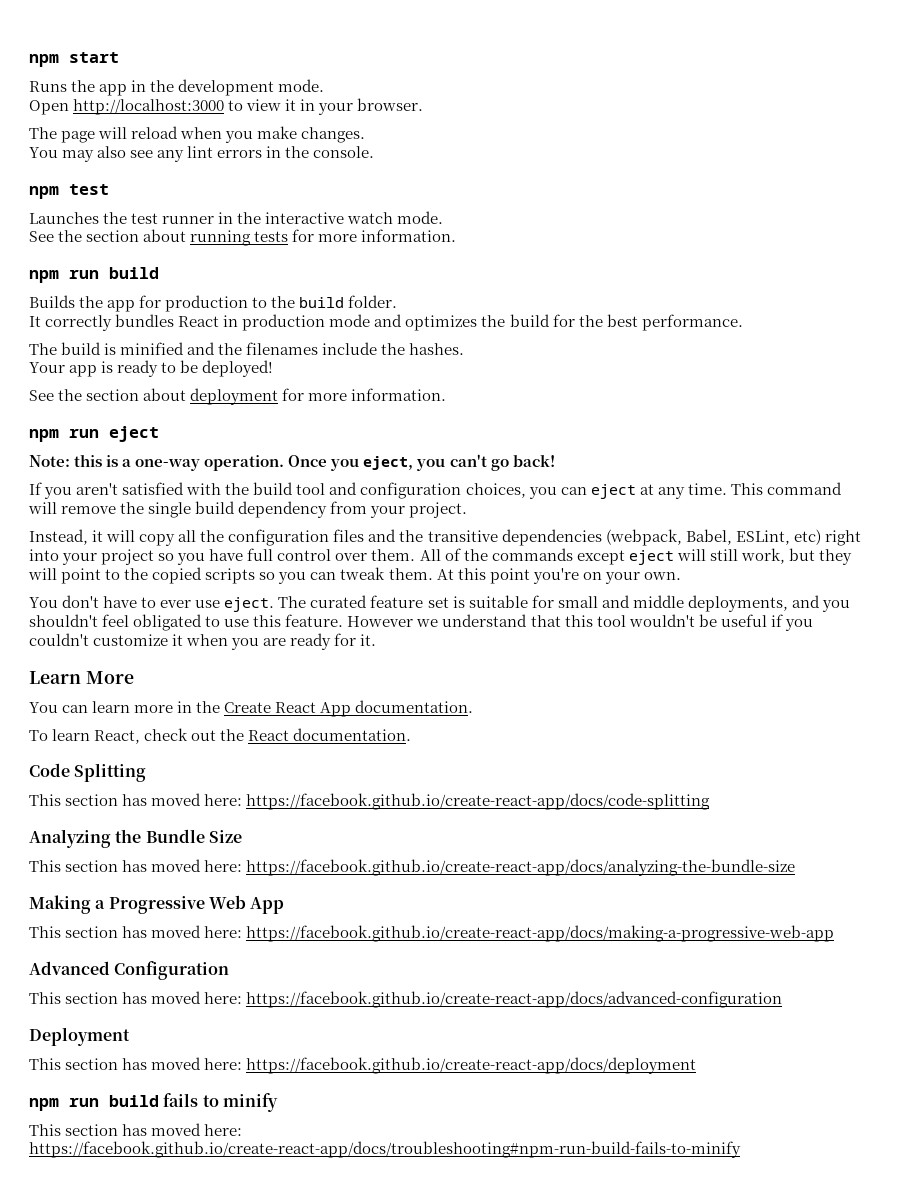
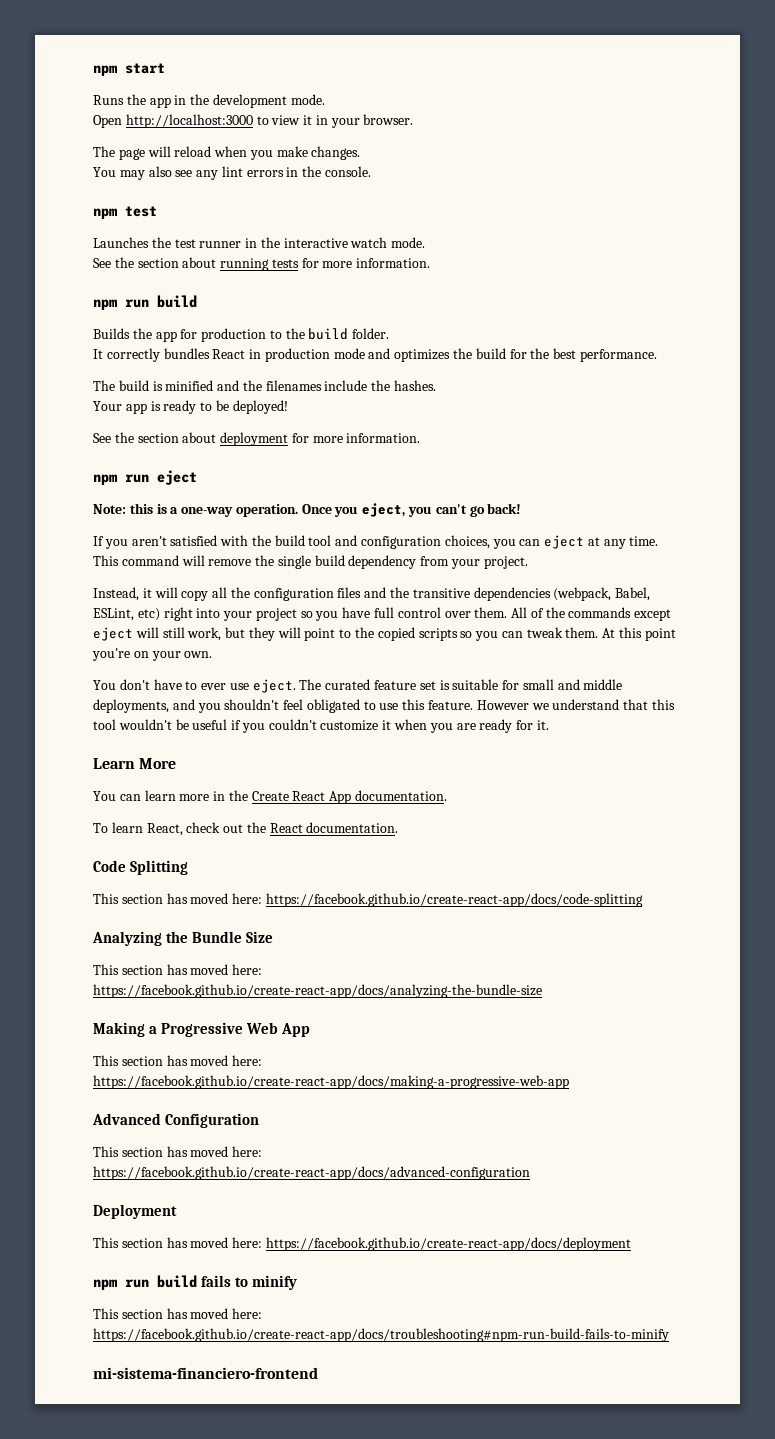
+ mi-sistema-financiero-frontend

